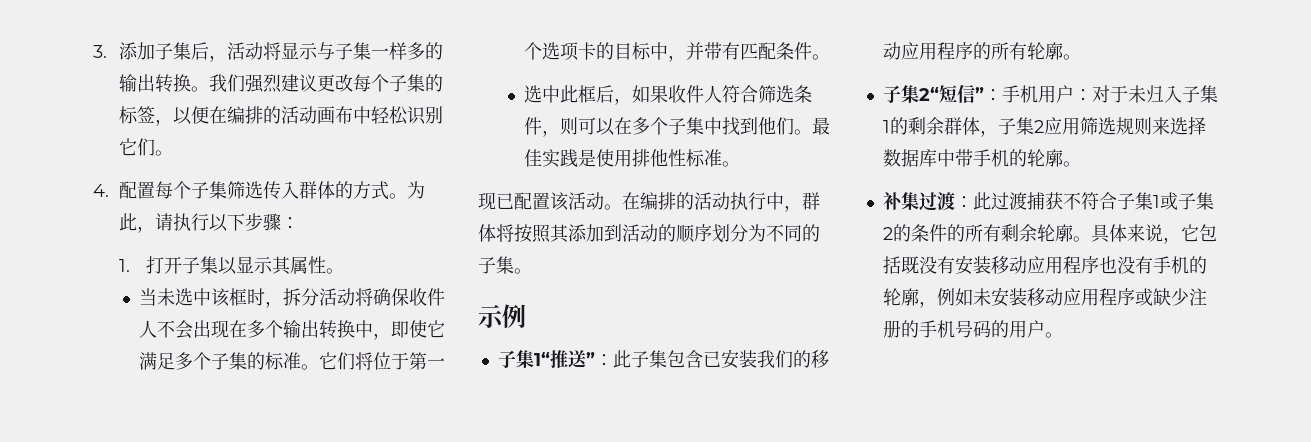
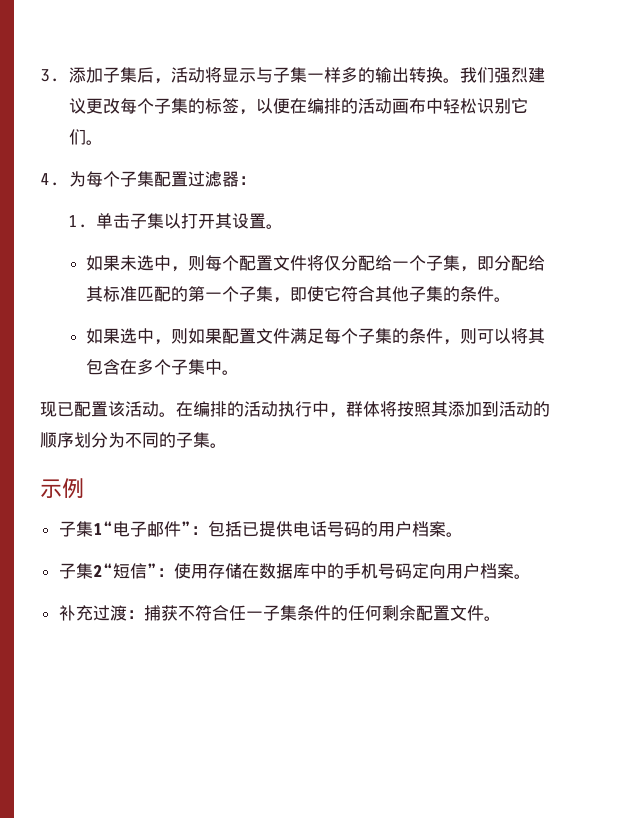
- 4.配置每个子集筛选传入群体的方式。为此，请执行以下步骤：
- 1.打开子集以显示其属性。
- 当未选中该框时，拆分活动将确保收件人不会出现在多个输出转换中，即使它满足多个子集的标准。它们将位于第一个选项卡的目标中，并带有匹配条件。
- 选中此框后，如果收件人符合筛选条件，则可以在多个子集中找到他们。最佳实践是使用排他性标准。
+ 4.为每个子集配置过滤器：
+ 1.单击子集以打开其设置。
+ 如果未选中，则每个配置文件将仅分配给一个子集，即分配给其标准匹配的第一个子集，即使它符合其他子集的条件。
+ 如果选中，则如果配置文件满足每个子集的条件，则可以将其包含在多个子集中。
- 子集1“推送”：此子集包含已安装我们的移动应用程序的所有轮廓。
+ 子集1“电子邮件”：包括已提供电话号码的用户档案。
- 子集2“短信”：手机用户：对于未归入子集1的剩余群体，子集2应用筛选规则来选择数据库中带手机的轮廓。
- 补集过渡：此过渡捕获不符合子集1或子集2的条件的所有剩余轮廓。具体来说，它包括既没有安装移动应用程序也没有手机的轮廓，例如未安装移动应用程序或缺少注册的手机号码的用户。
+ 子集2“短信”：使用存储在数据库中的手机号码定向用户档案。
+ 补充过渡：捕获不符合任一子集条件的任何剩余配置文件。

